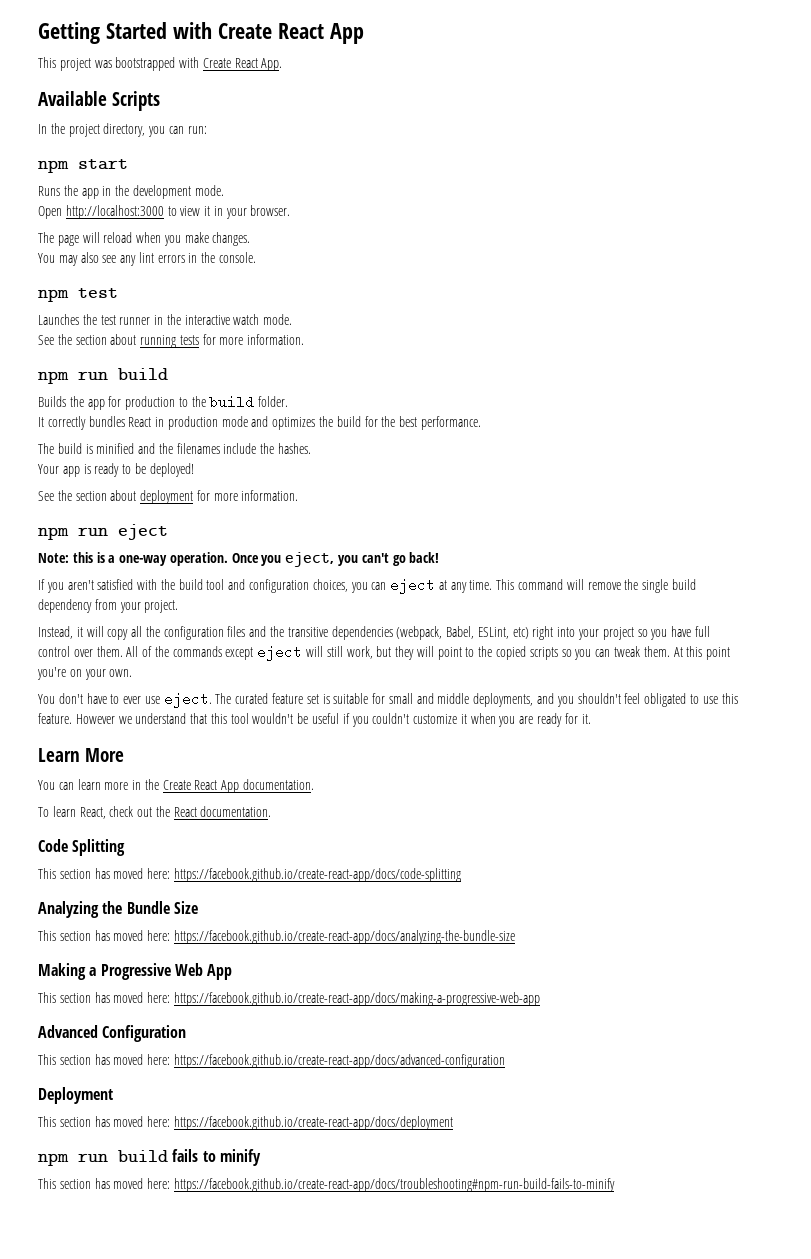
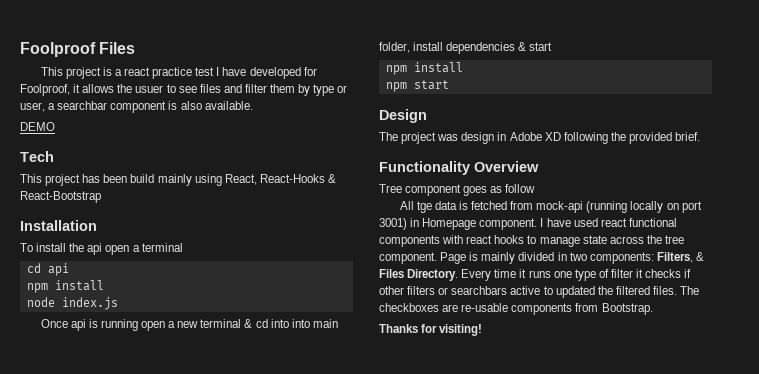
- Getting Started with Create React App
- This project was bootstrapped with Create React App.
- Available Scripts
- In the project directory, you can run:
+ Foolproof Files
+ This project is a react practice test I have developed for Foolproof, it allows the usuer to see files and filter them by type or user, a searchbar component is also available.
+ DEMO
+ Tech
+ This project has been build mainly using React, React-Hooks & React-Bootstrap
+ Installation
+ To install the api open a terminal
+ cd api
+ npm install
+ node index.js
+ Once api is running open a new terminal & cd into into main folder, install dependencies & start
+ npm install
  npm start
- Runs the app in the development mode.
- Open http://localhost:3000 to view it in your browser.
- The page will reload when you make changes.
- You may also see any lint errors in the console.
- npm test
- Launches the test runner in the interactive watch mode.
- See the section about running tests for more information.
- npm run build
- Builds the app for production to the build folder.
- It correctly bundles React in production mode and optimizes the build for the best performance.
- The build is minified and the filenames include the hashes.
- Your app is ready to be deployed!
- See the section about deployment for more information.
- npm run eject
- Note: this is a one-way operation. Once you eject, you can't go back!
- If you aren't satisfied with the build tool and configuration choices, you can eject at any time. This command will remove the single build dependency from your project.
- Instead, it will copy all the configuration files and the transitive dependencies (webpack, Babel, ESLint, etc) right into your project so you have full control over them. All of the commands except eject will still work, but they will point to the copied scripts so you can tweak them. At this point you're on your own.
- You don't have to ever use eject. The curated feature set is suitable for small and middle deployments, and you shouldn't feel obligated to use this feature. However we understand that this tool wouldn't be useful if you couldn't customize it when you are ready for it.
- Learn More
- You can learn more in the Create React App documentation.
- To learn React, check out the React documentation.
- Code Splitting
- This section has moved here: https://facebook.github.io/create-react-app/docs/code-splitting
- Analyzing the Bundle Size
- This section has moved here: https://facebook.github.io/create-react-app/docs/analyzing-the-bundle-size
- Making a Progressive Web App
- This section has moved here: https://facebook.github.io/create-react-app/docs/making-a-progressive-web-app
- Advanced Configuration
- This section has moved here: https://facebook.github.io/create-react-app/docs/advanced-configuration
- Deployment
- This section has moved here: https://facebook.github.io/create-react-app/docs/deployment
- npm run build fails to minify
- This section has moved here: https://facebook.github.io/create-react-app/docs/troubleshooting#npm-run-build-fails-to-minify
+ Design
+ The project was design in Adobe XD following the provided brief.
+ Functionality Overview
+ Tree component goes as follow
+ All tge data is fetched from mock-api (running locally on port 3001) in Homepage component. I have used react functional components with react hooks to manage state across the tree component. Page is mainly divided in two components: Filters, & Files Directory. Every time it runs one type of filter it checks if other filters or searchbars active to updated the filtered files. The checkboxes are re-usable components from Bootstrap.
+ Thanks for visiting!

